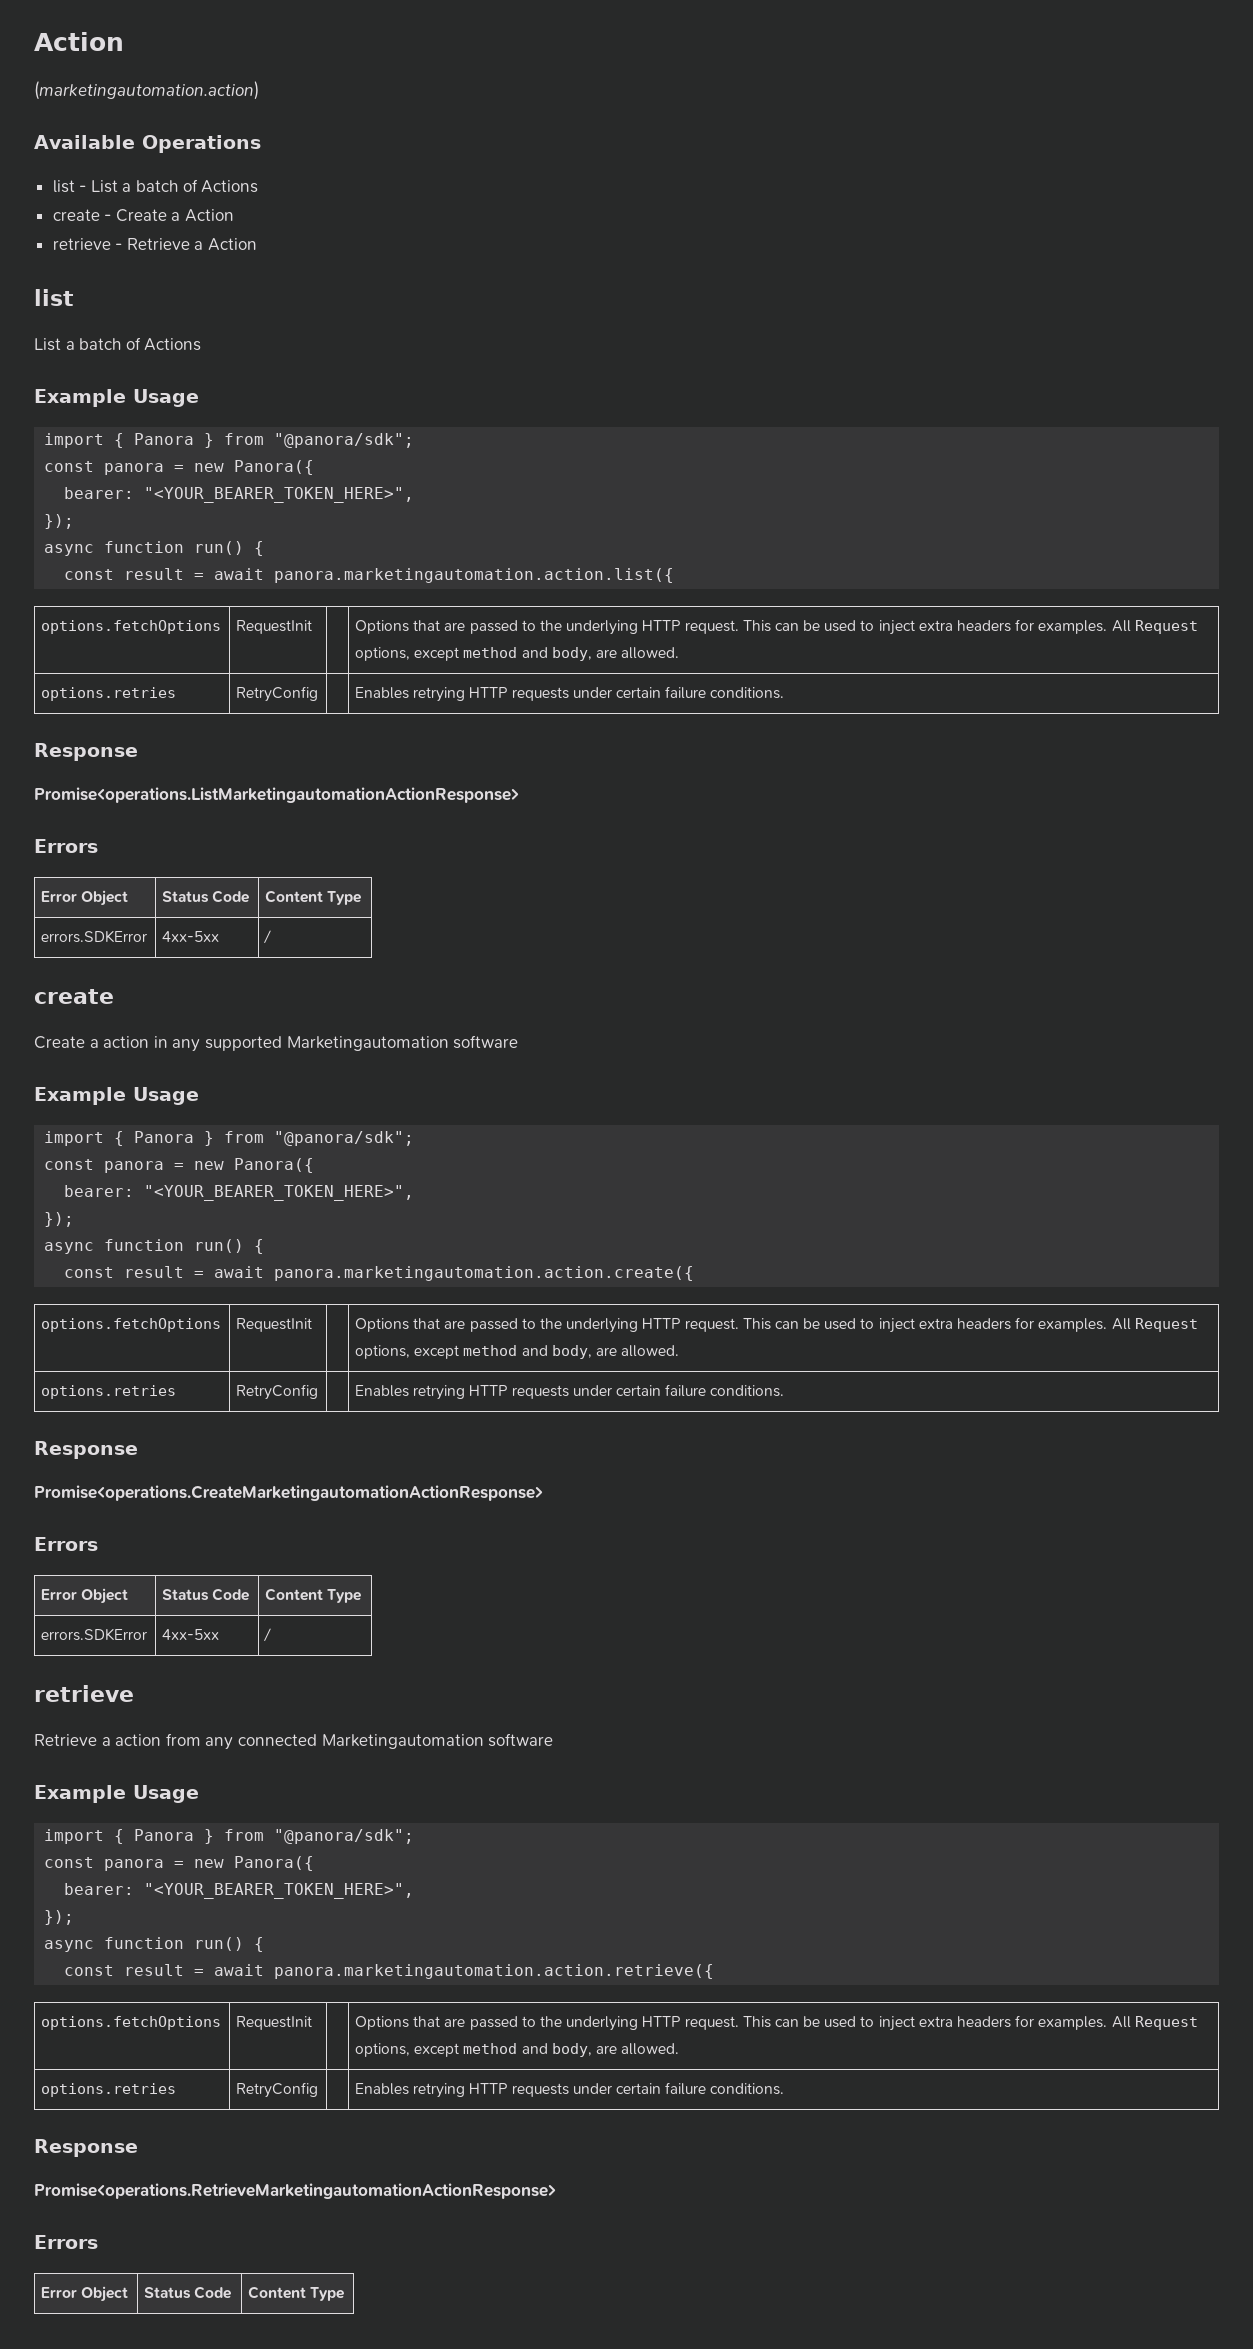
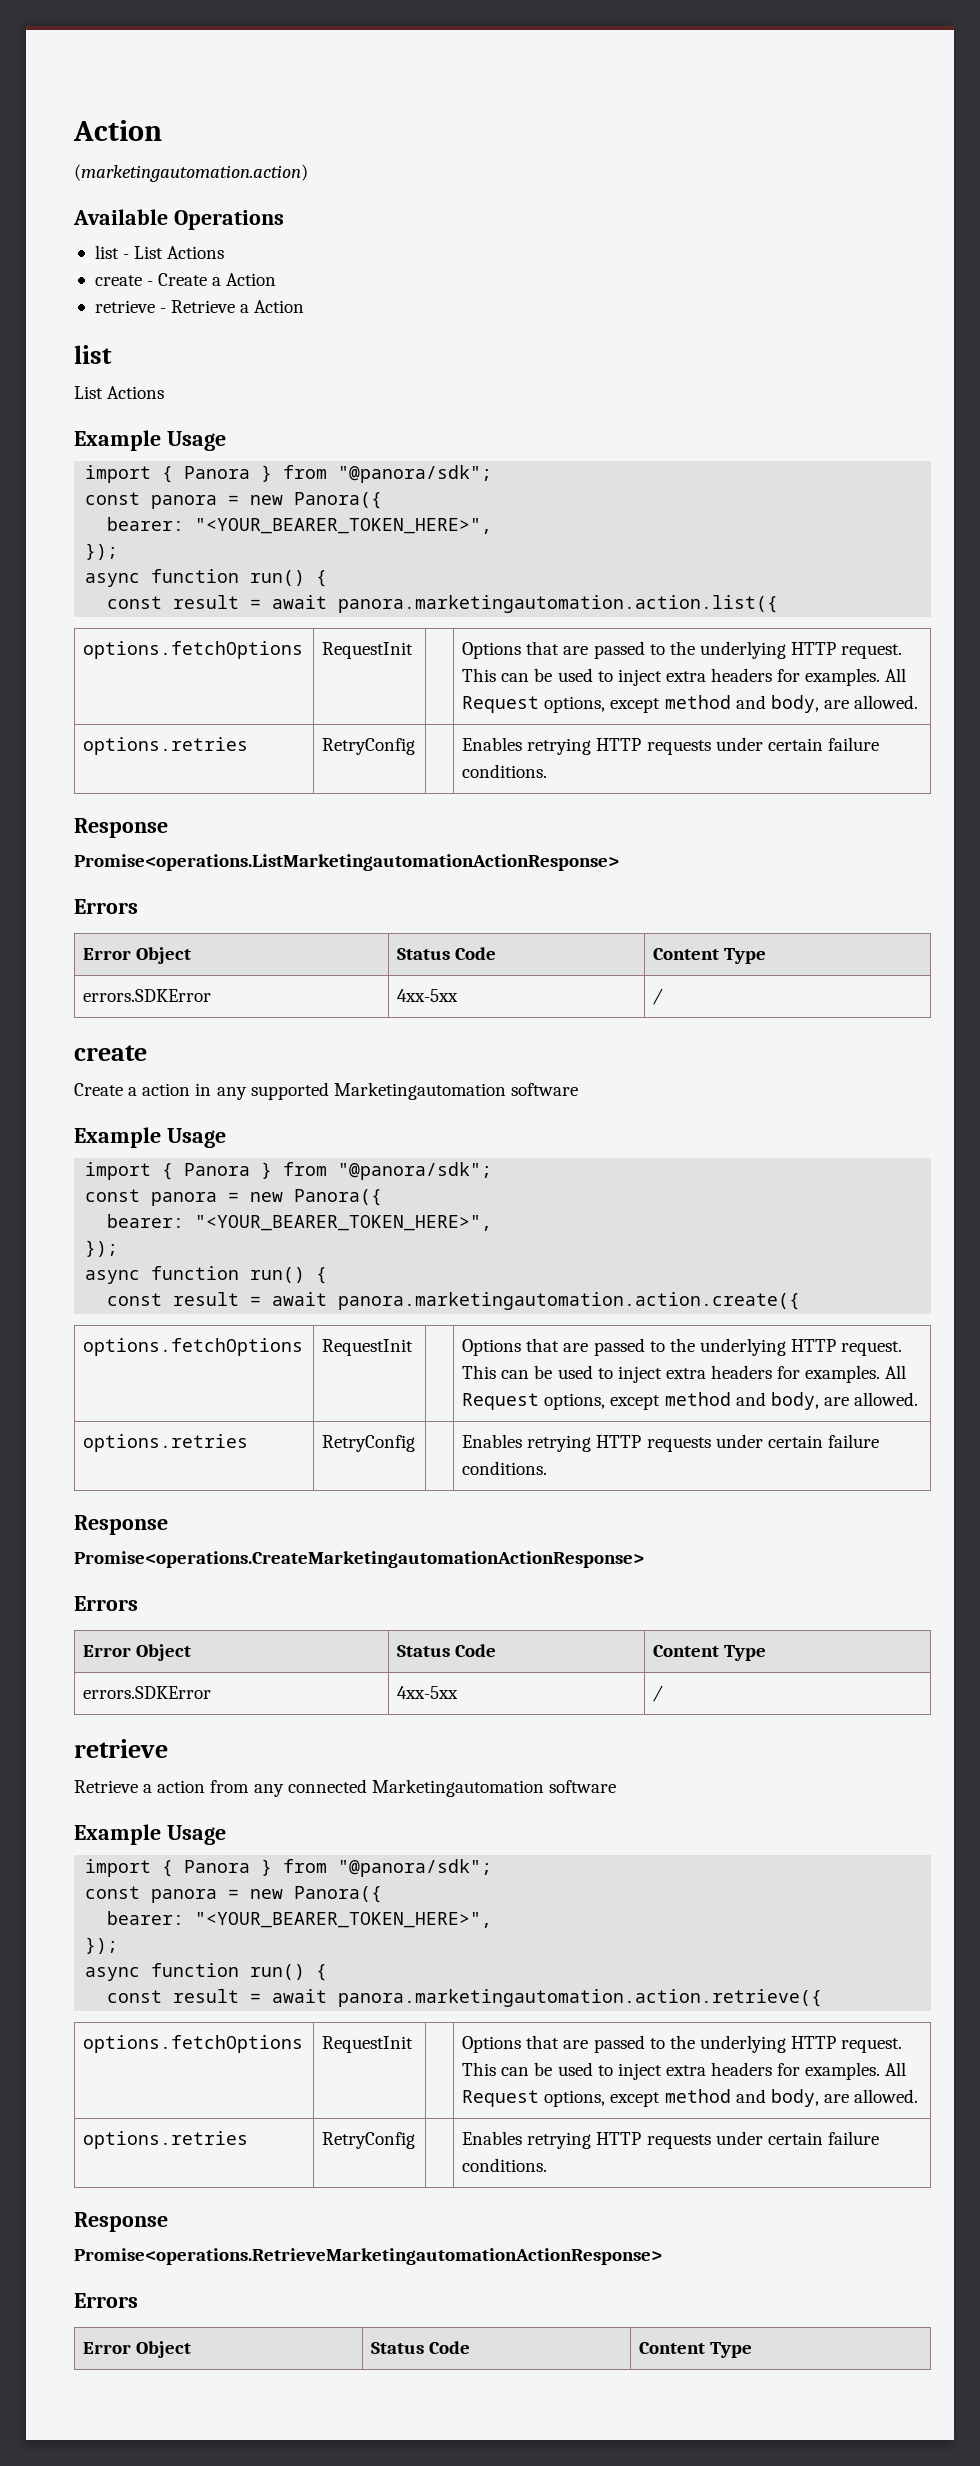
- list - List a batch of Actions
+ list - List Actions
  retrieve - Retrieve a Action
  list
- List a batch of Actions
+ List Actions

